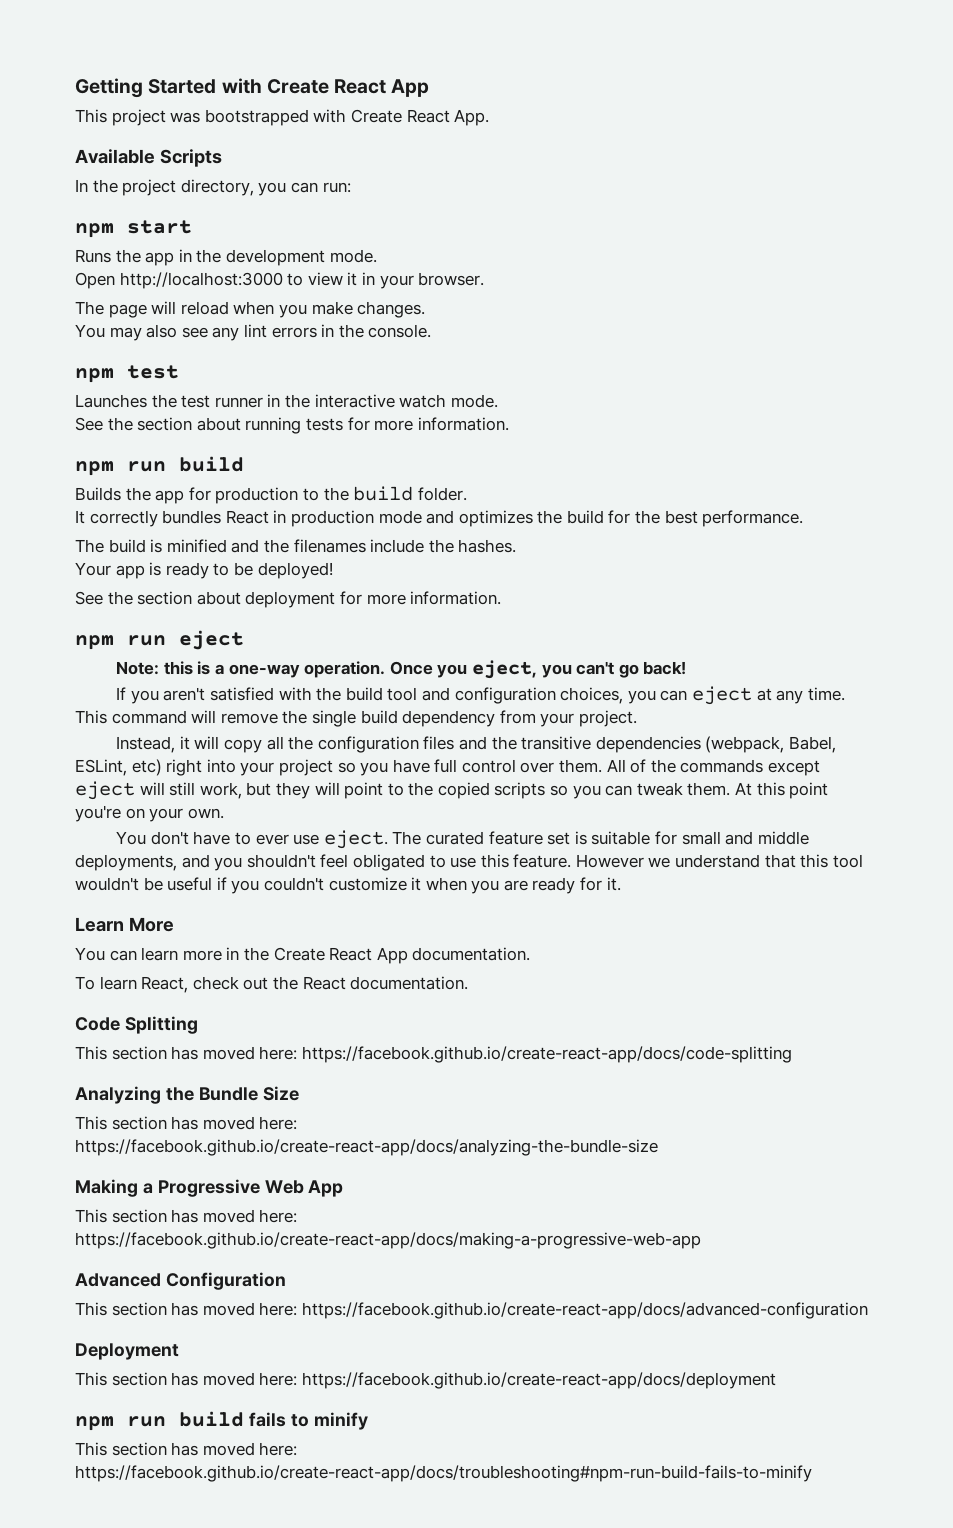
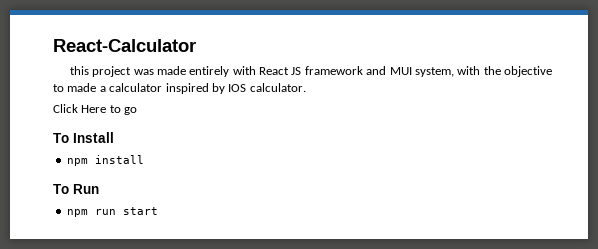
- Getting Started with Create React App
- This project was bootstrapped with Create React App.
- Available Scripts
- In the project directory, you can run:
- npm start
- Runs the app in the development mode.
- Open http://localhost:3000 to view it in your browser.
- The page will reload when you make changes.
- You may also see any lint errors in the console.
- npm test
- Launches the test runner in the interactive watch mode.
- See the section about running tests for more information.
- npm run build
- Builds the app for production to the build folder.
- It correctly bundles React in production mode and optimizes the build for the best performance.
- The build is minified and the filenames include the hashes.
- Your app is ready to be deployed!
- See the section about deployment for more information.
- npm run eject
- Note: this is a one-way operation. Once you eject, you can't go back!
- If you aren't satisfied with the build tool and configuration choices, you can eject at any time. This command will remove the single build dependency from your project.
- Instead, it will copy all the configuration files and the transitive dependencies (webpack, Babel, ESLint, etc) right into your project so you have full control over them. All of the commands except eject will still work, but they will point to the copied scripts so you can tweak them. At this point you're on your own.
- You don't have to ever use eject. The curated feature set is suitable for small and middle deployments, and you shouldn't feel obligated to use this feature. However we understand that this tool wouldn't be useful if you couldn't customize it when you are ready for it.
- Learn More
- You can learn more in the Create React App documentation.
- To learn React, check out the React documentation.
- Code Splitting
- This section has moved here: https://facebook.github.io/create-react-app/docs/code-splitting
- Analyzing the Bundle Size
- This section has moved here: https://facebook.github.io/create-react-app/docs/analyzing-the-bundle-size
- Making a Progressive Web App
- This section has moved here: https://facebook.github.io/create-react-app/docs/making-a-progressive-web-app
- Advanced Configuration
- This section has moved here: https://facebook.github.io/create-react-app/docs/advanced-configuration
- Deployment
- This section has moved here: https://facebook.github.io/create-react-app/docs/deployment
- npm run build fails to minify
- This section has moved here: https://facebook.github.io/create-react-app/docs/troubleshooting#npm-run-build-fails-to-minify
+ React-Calculator
+ this project was made entirely with React JS framework and MUI system, with the objective to made a calculator inspired by IOS calculator.
+ Click Here to go
+ To Install
+ npm install
+ To Run
+ npm run start

